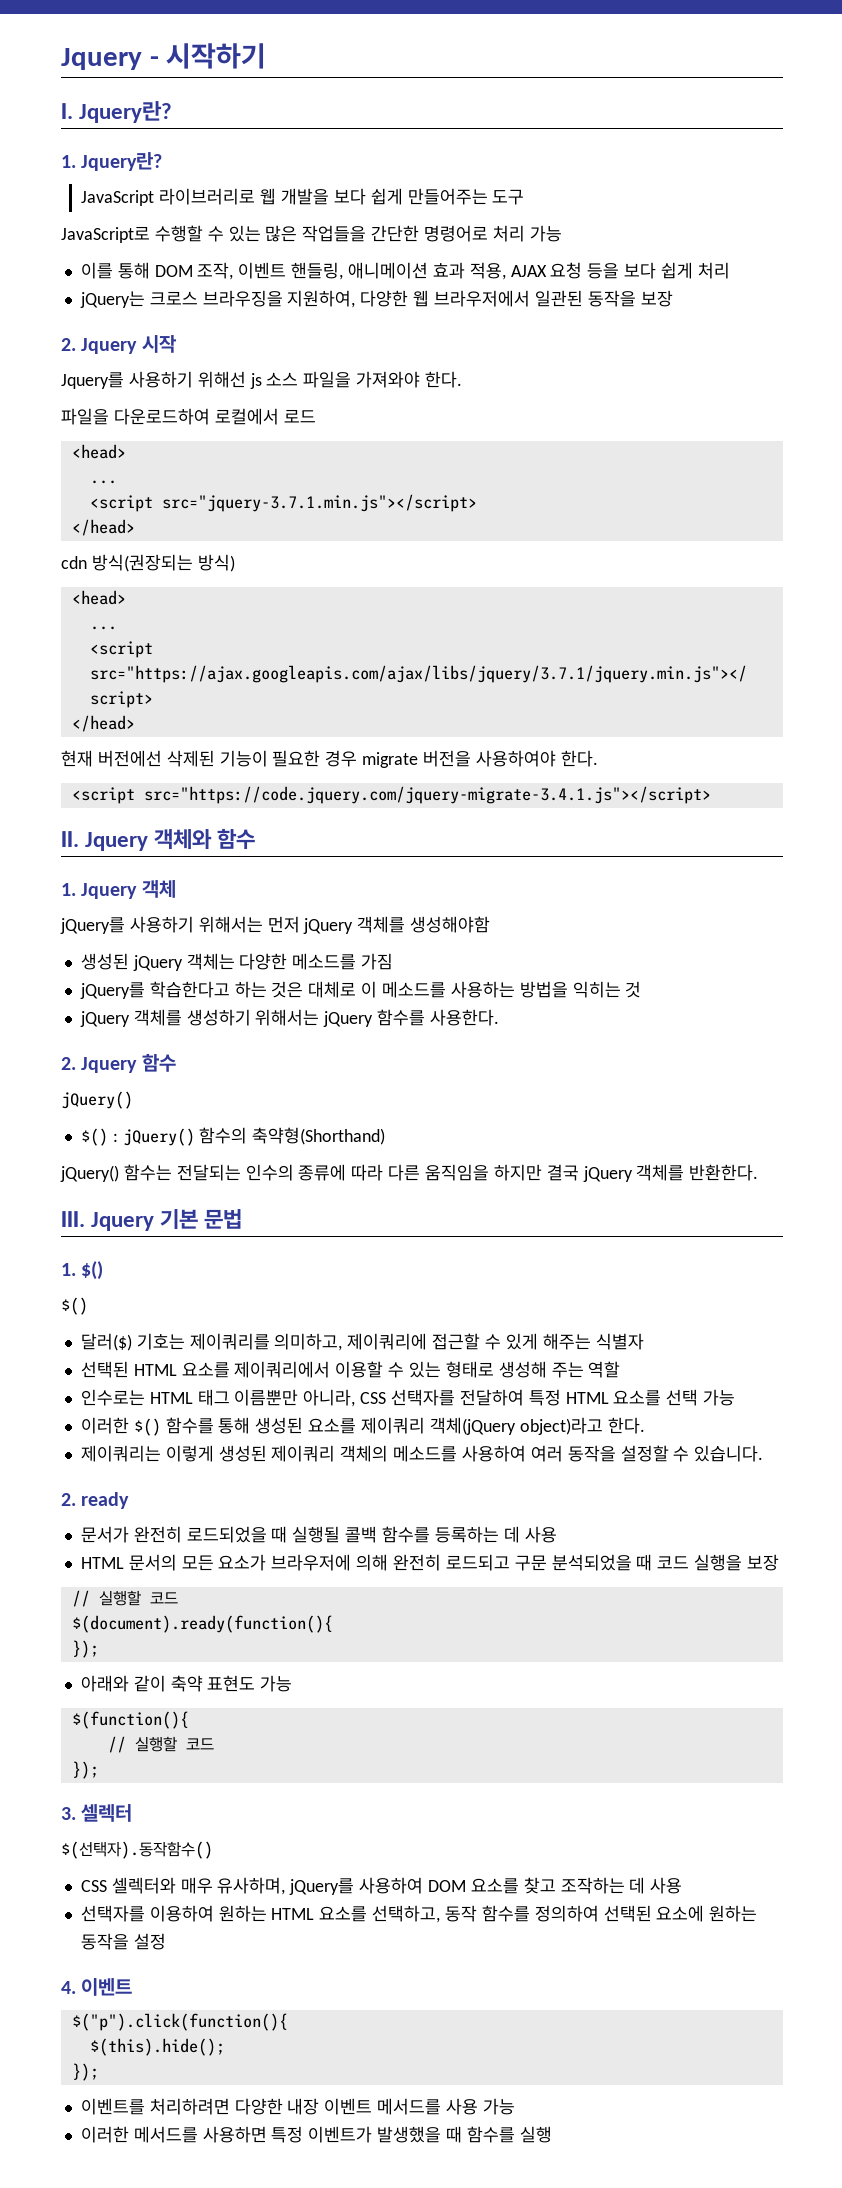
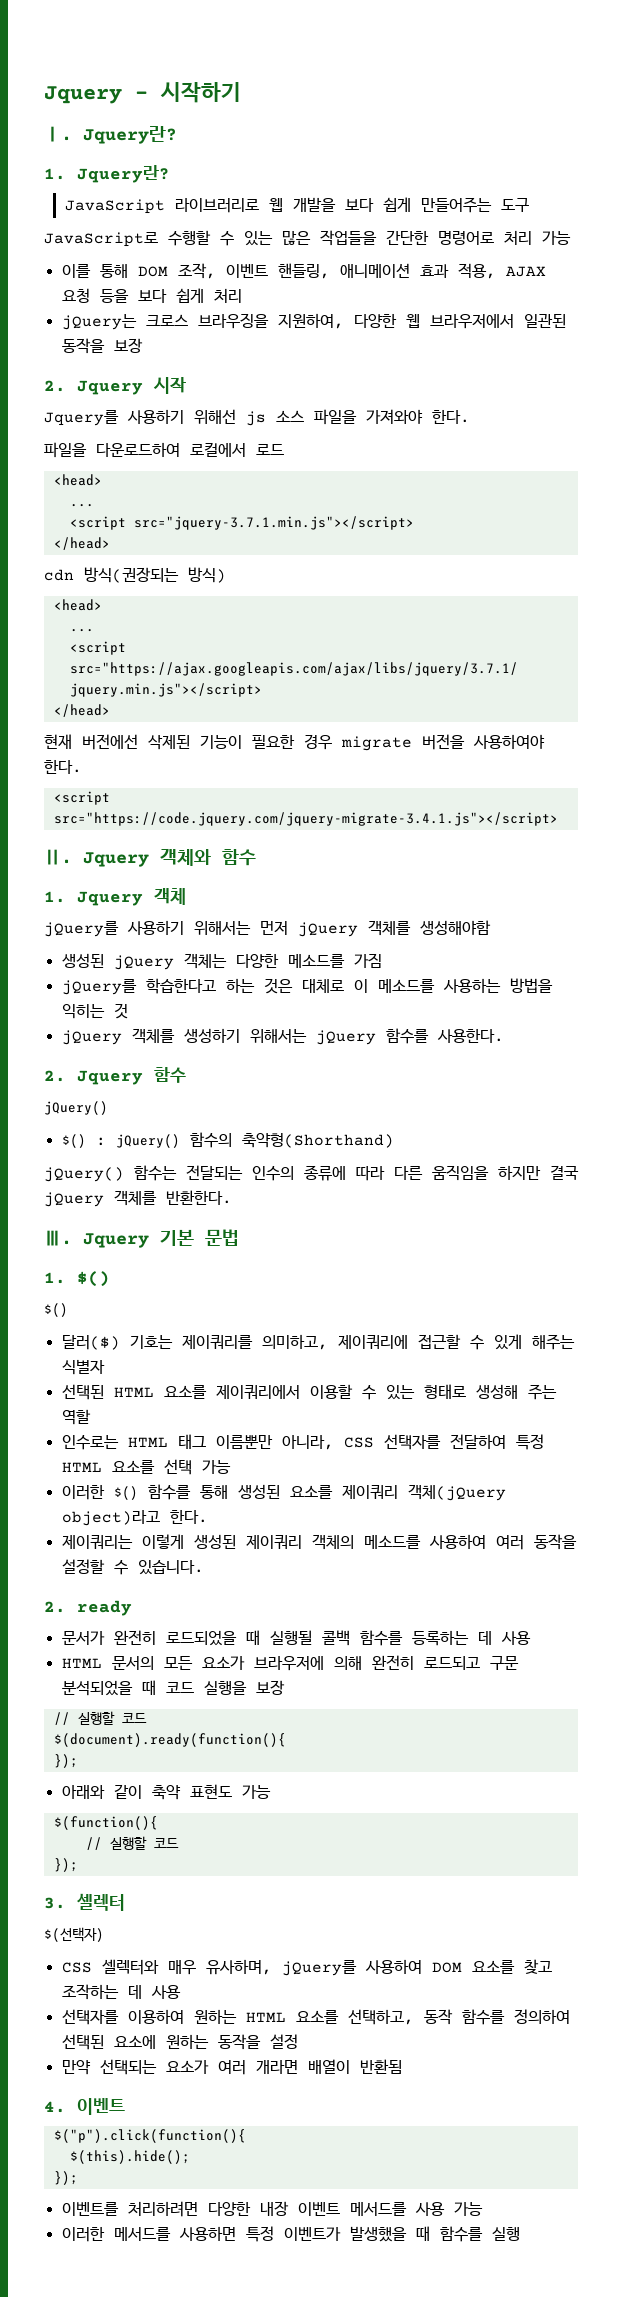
- $(선택자).동작함수()
+ $(선택자)
+ 만약 선택되는 요소가 여러 개라면 배열이 반환됨

